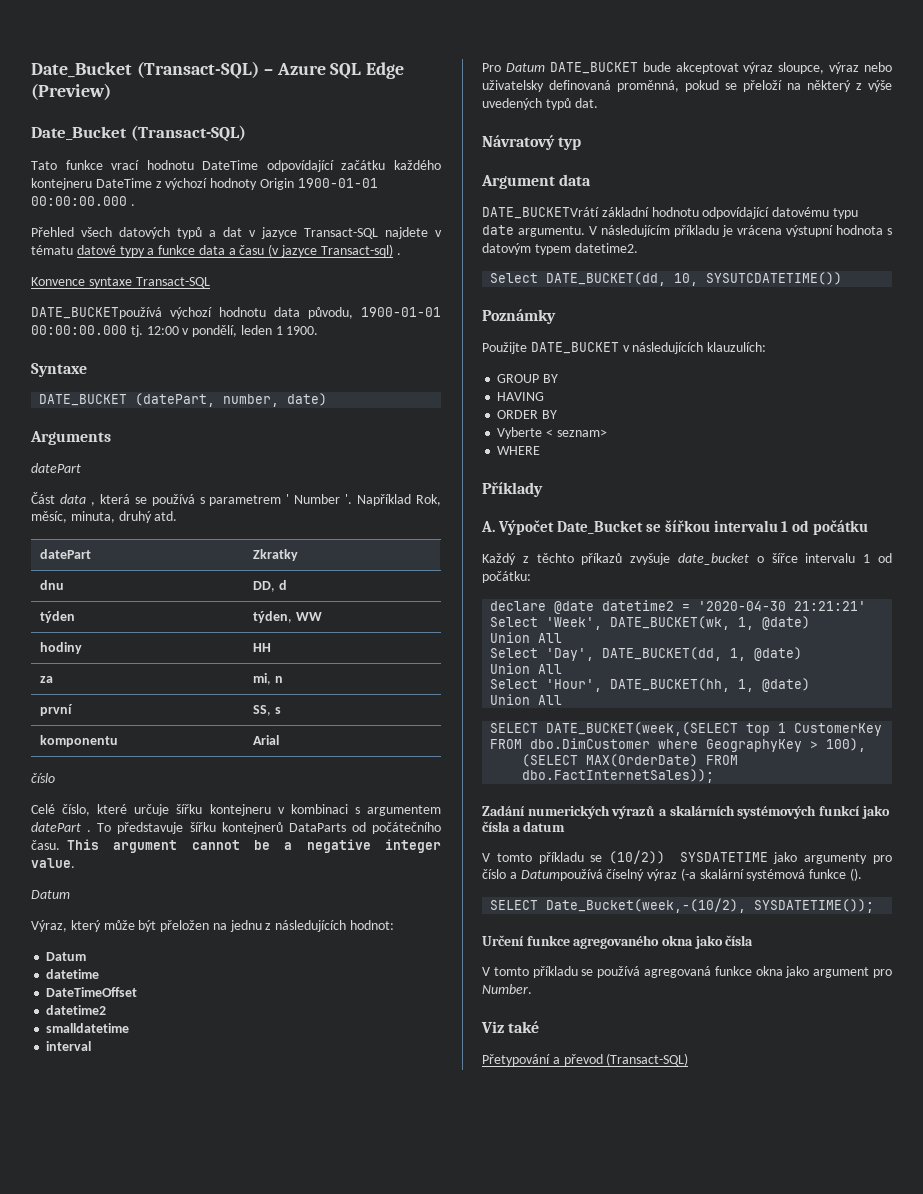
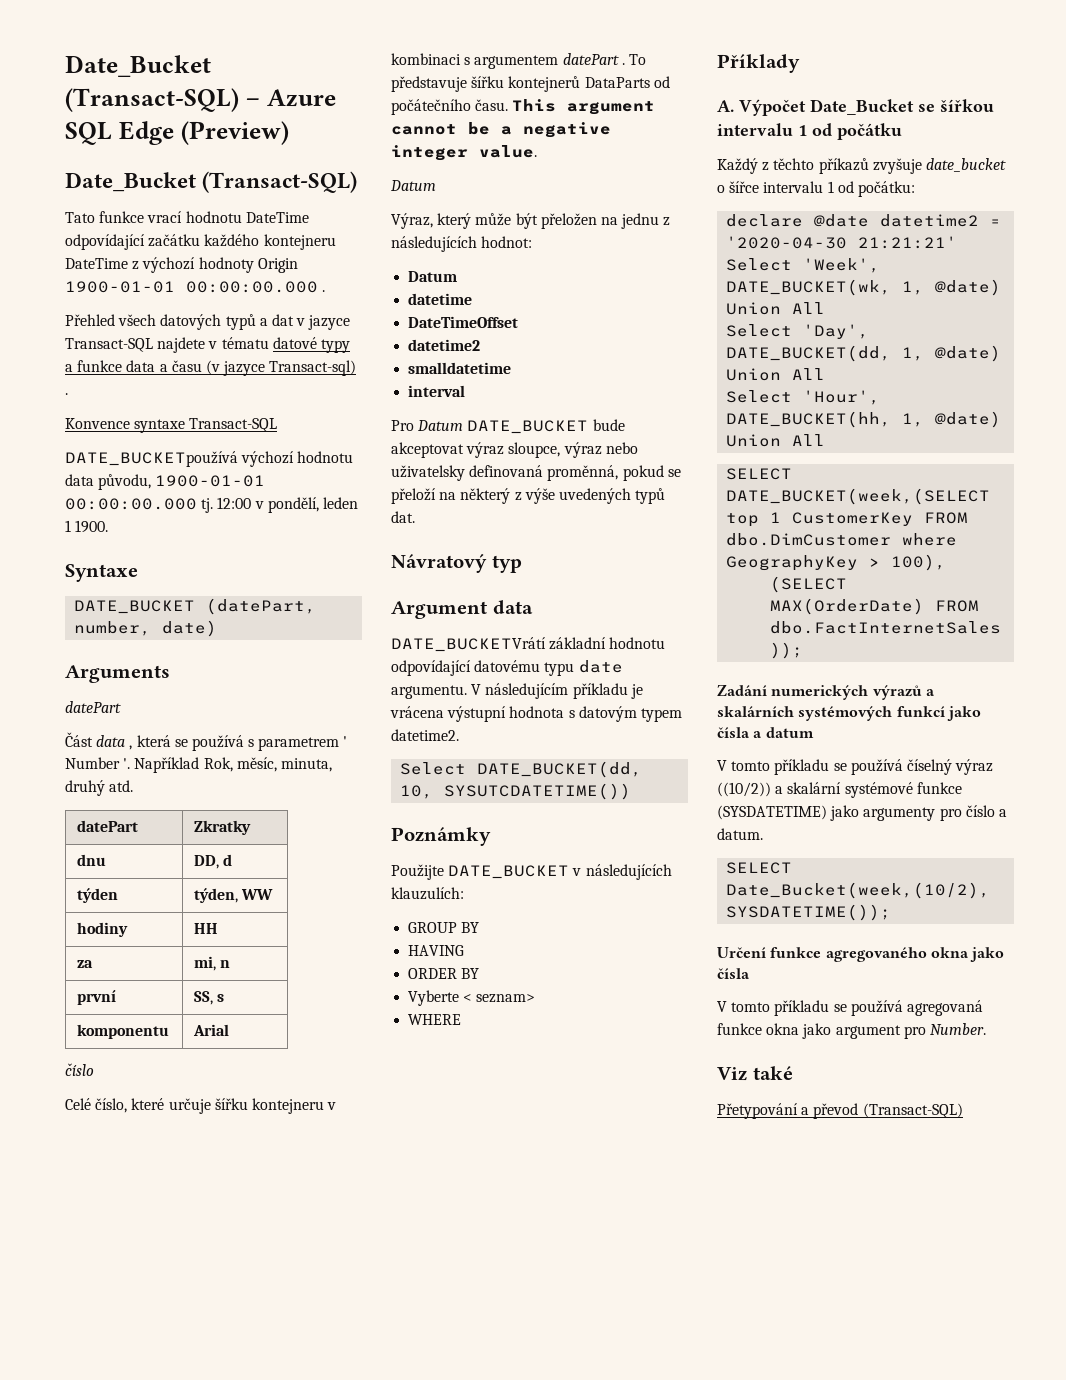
- V tomto příkladu se (10/2)) SYSDATETIME jako argumenty pro číslo a Datumpoužívá číselný výraz (-a skalární systémová funkce ().
- SELECT Date_Bucket(week,-(10/2), SYSDATETIME());
+ V tomto příkladu se používá číselný výraz ((10/2)) a skalární systémové funkce (SYSDATETIME) jako argumenty pro číslo a datum.
+ SELECT Date_Bucket(week,(10/2), SYSDATETIME());

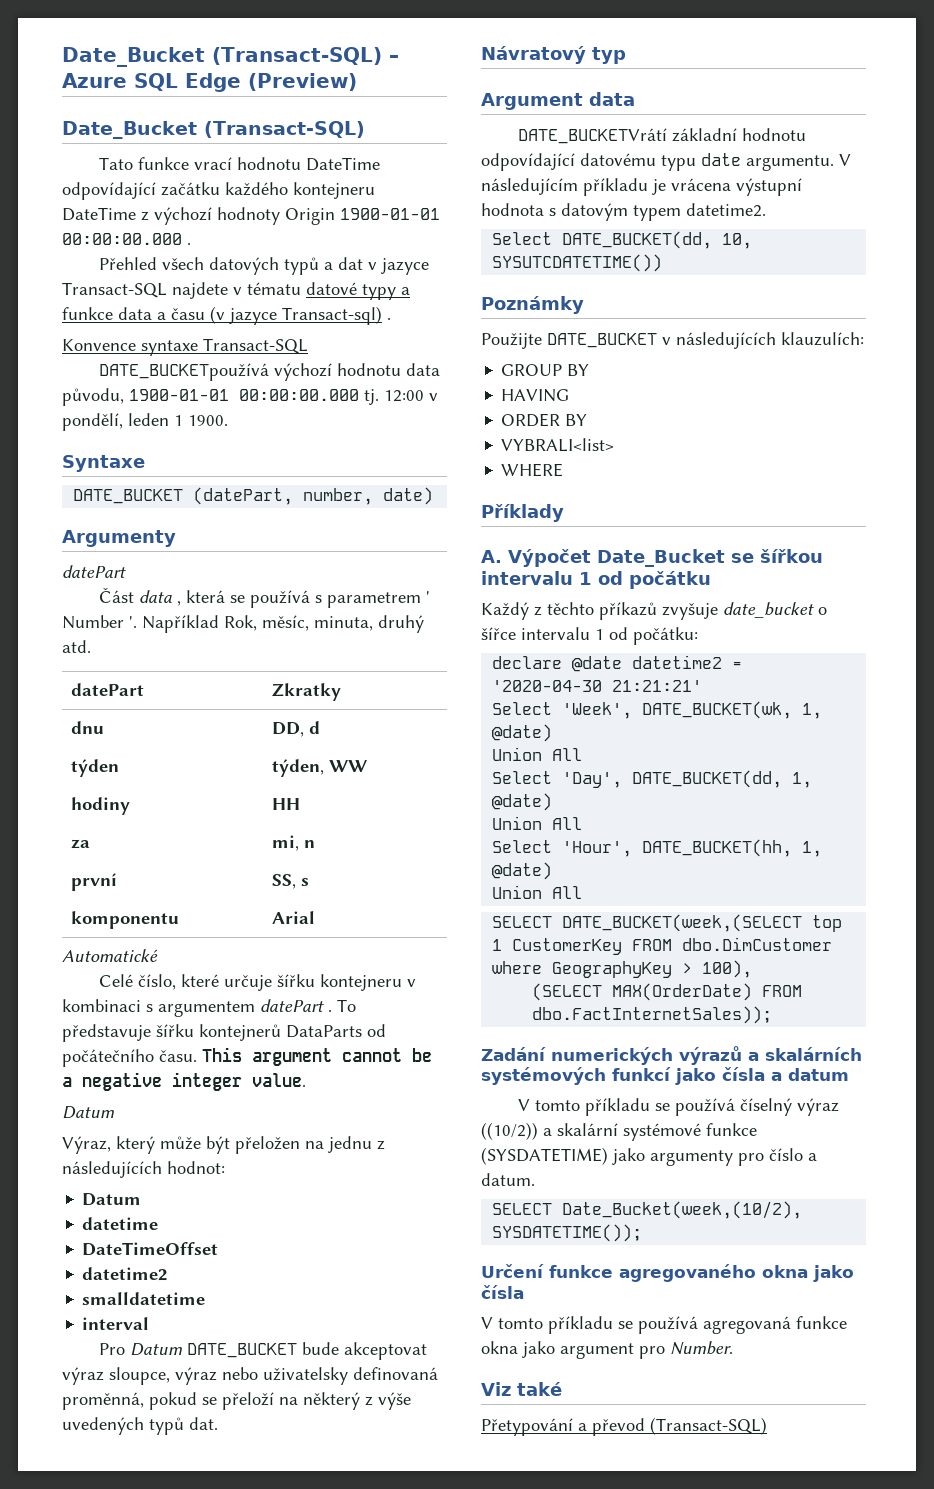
- Arguments
+ Argumenty
  komponentu | Arial
- číslo
+ Automatické
- Vyberte < seznam>
+ VYBRALI<list>

